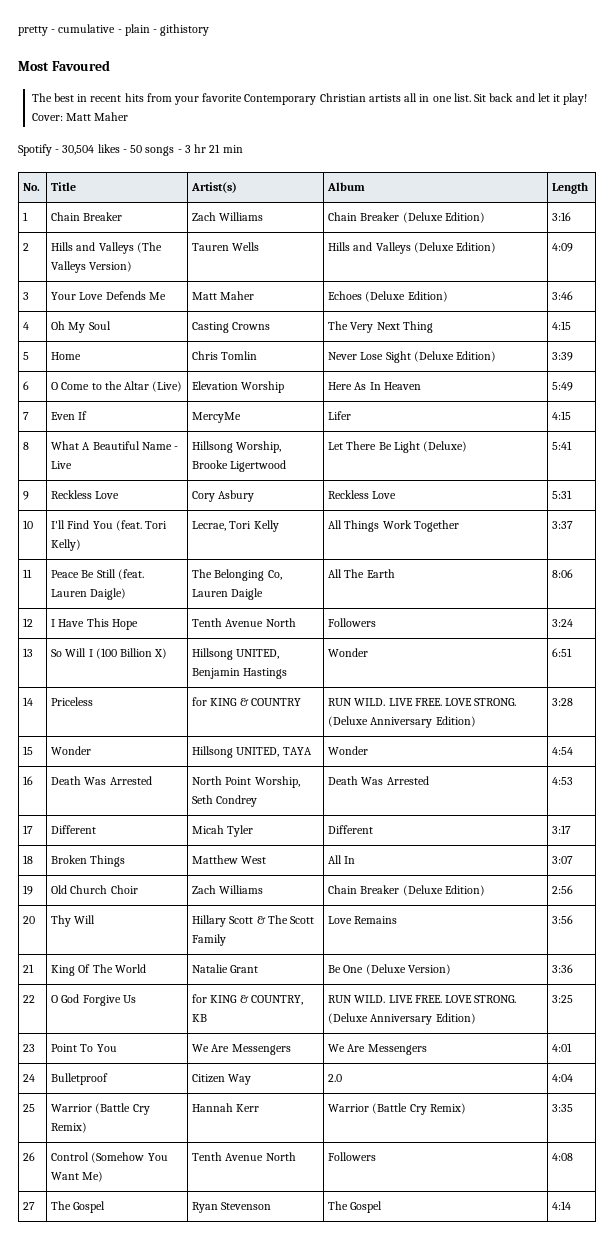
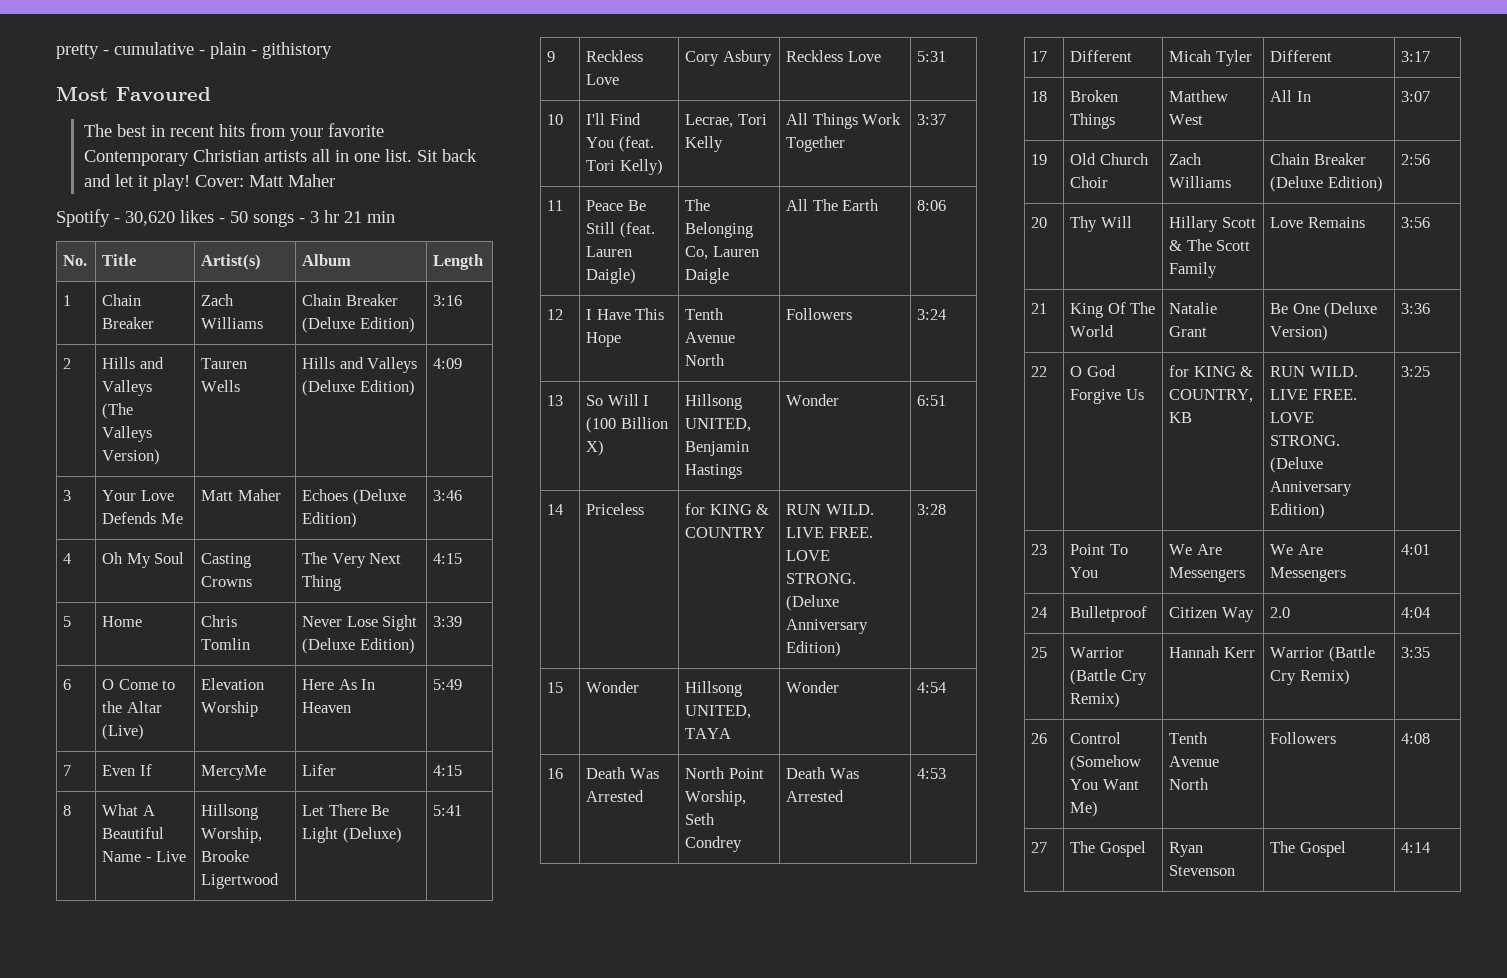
- Spotify - 30,504 likes - 50 songs - 3 hr 21 min
+ Spotify - 30,620 likes - 50 songs - 3 hr 21 min

